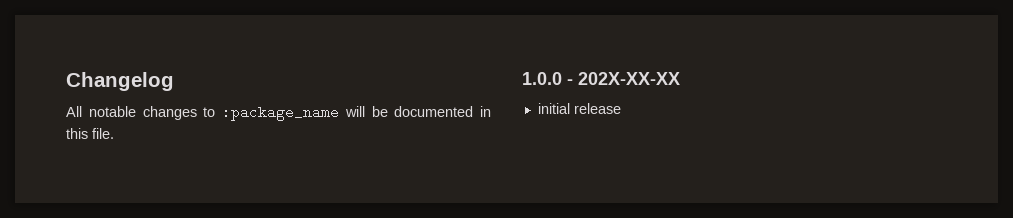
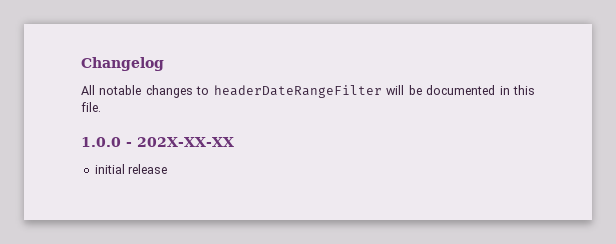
- All notable changes to :package_name will be documented in this file.
+ All notable changes to headerDateRangeFilter will be documented in this file.

